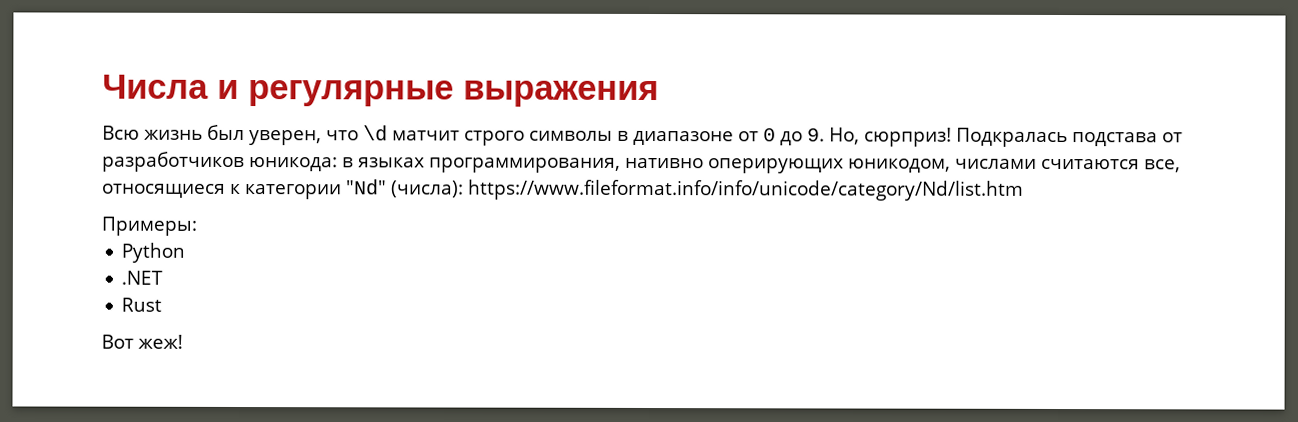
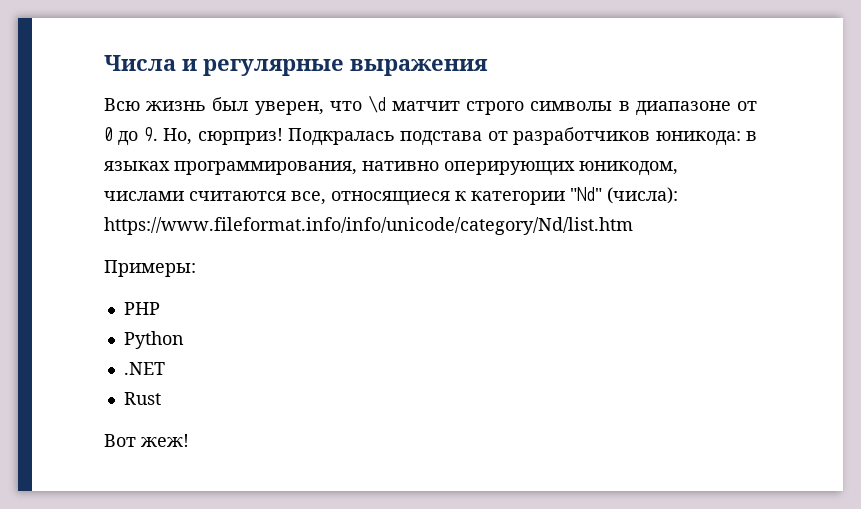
+ PHP

